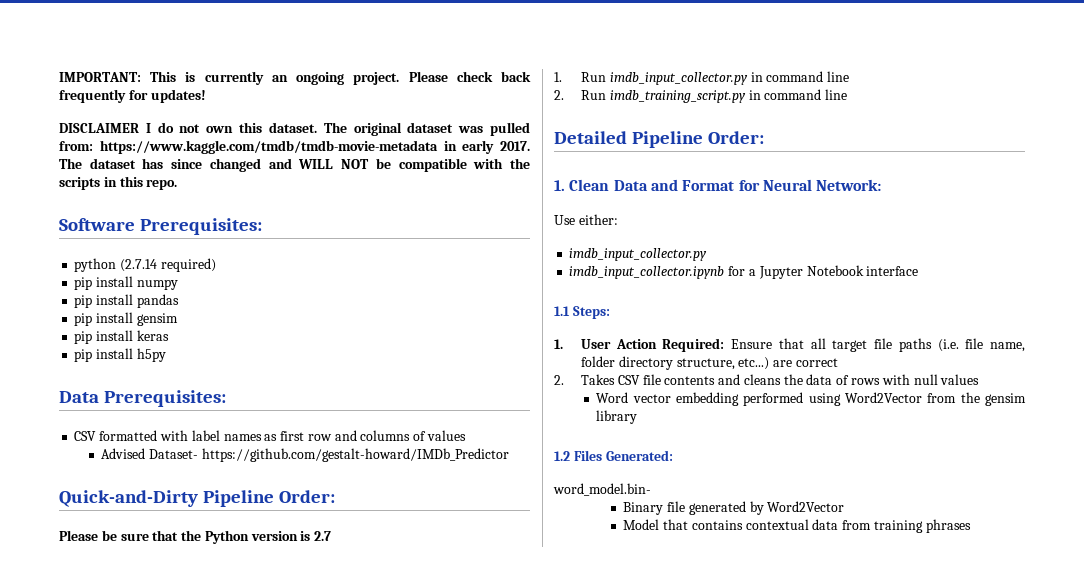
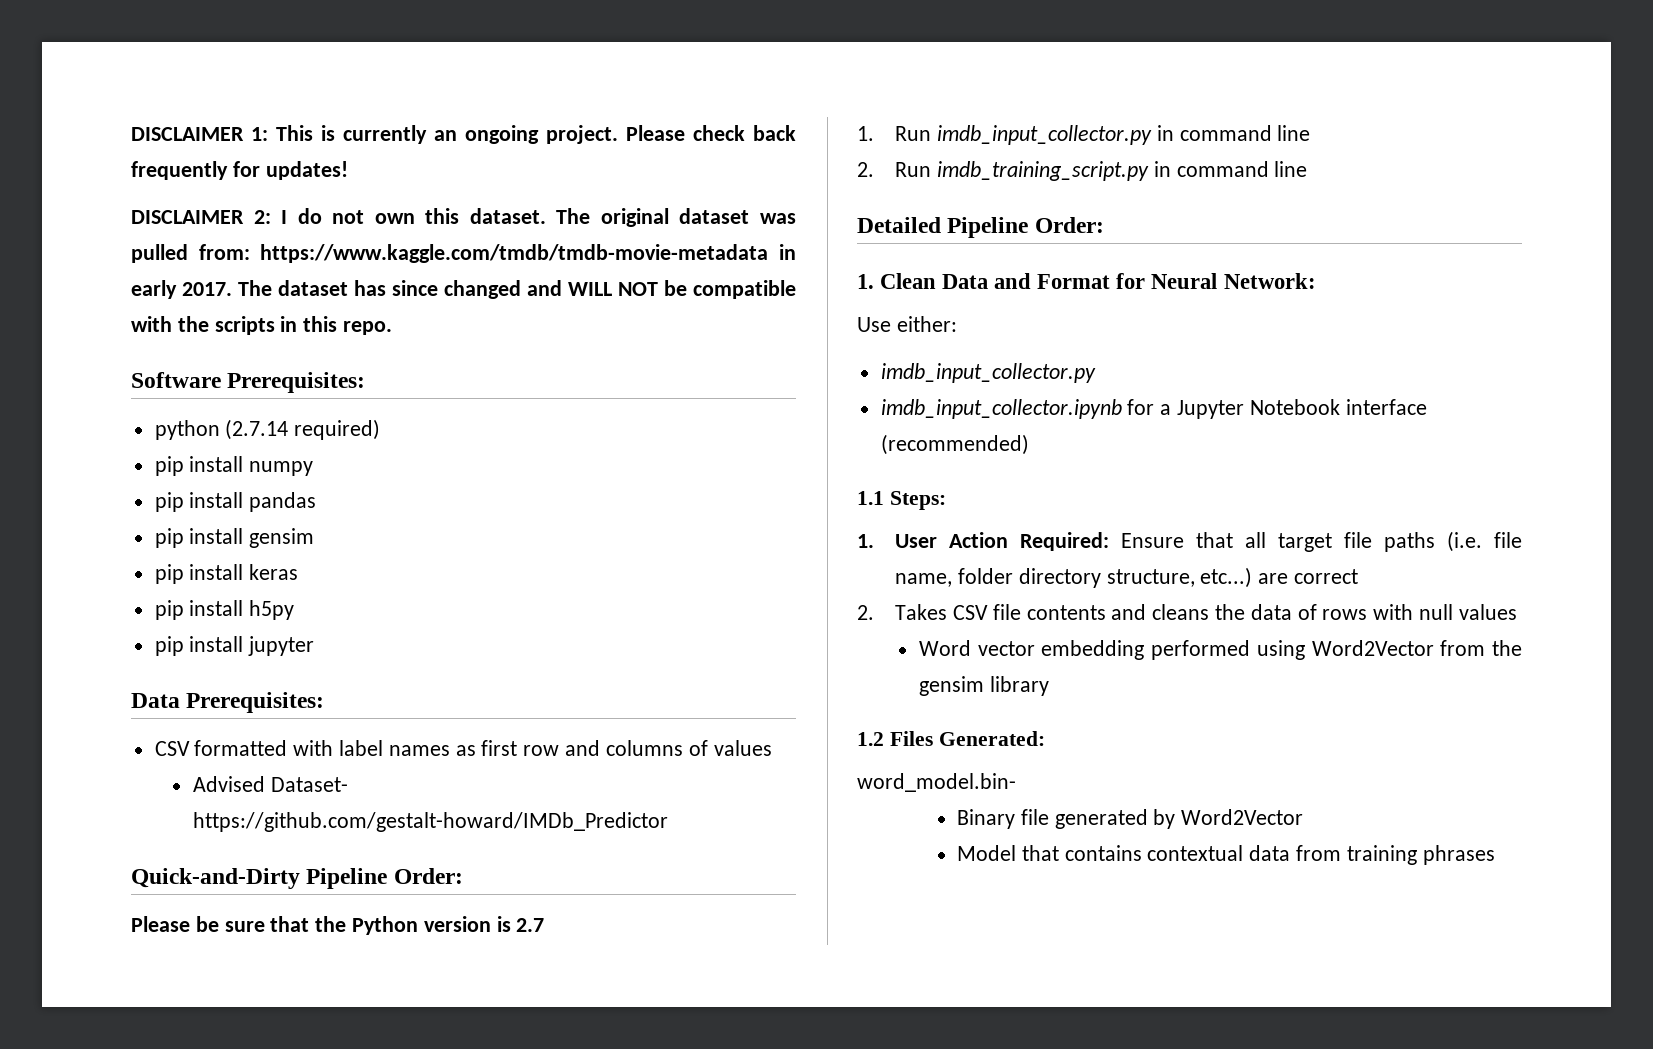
- IMPORTANT: This is currently an ongoing project.
+ DISCLAIMER 1: This is currently an ongoing project.
- DISCLAIMER I do not own this dataset.
+ DISCLAIMER 2: I do not own this dataset.
+ pip install jupyter
- imdb_input_collector.ipynb for a Jupyter Notebook interface
+ imdb_input_collector.ipynb for a Jupyter Notebook interface (recommended)

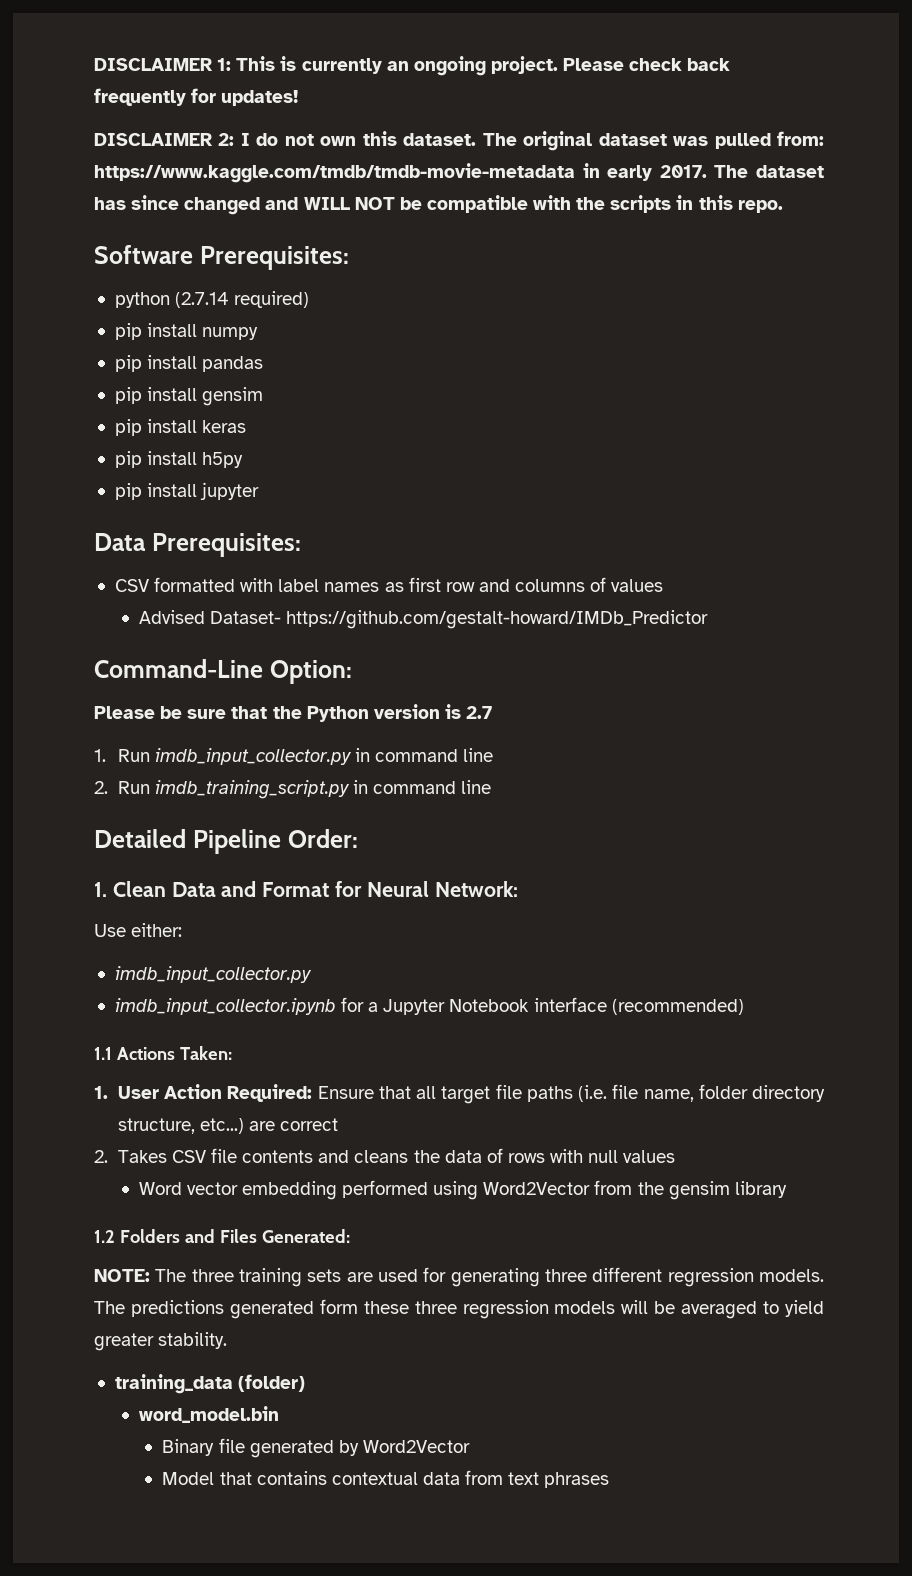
- Quick-and-Dirty Pipeline Order:
+ Command-Line Option:
- 1.1 Steps:
+ 1.1 Actions Taken:
- 1.2 Files Generated:
+ 1.2 Folders and Files Generated:
- word_model.bin-
+ NOTE: The three training sets are used for generating three different regression models. The predictions generated form these three regression models will be averaged to yield greater stability.
+ training_data (folder)
+ word_model.bin
- Model that contains contextual data from training phrases
+ Model that contains contextual data from text phrases

